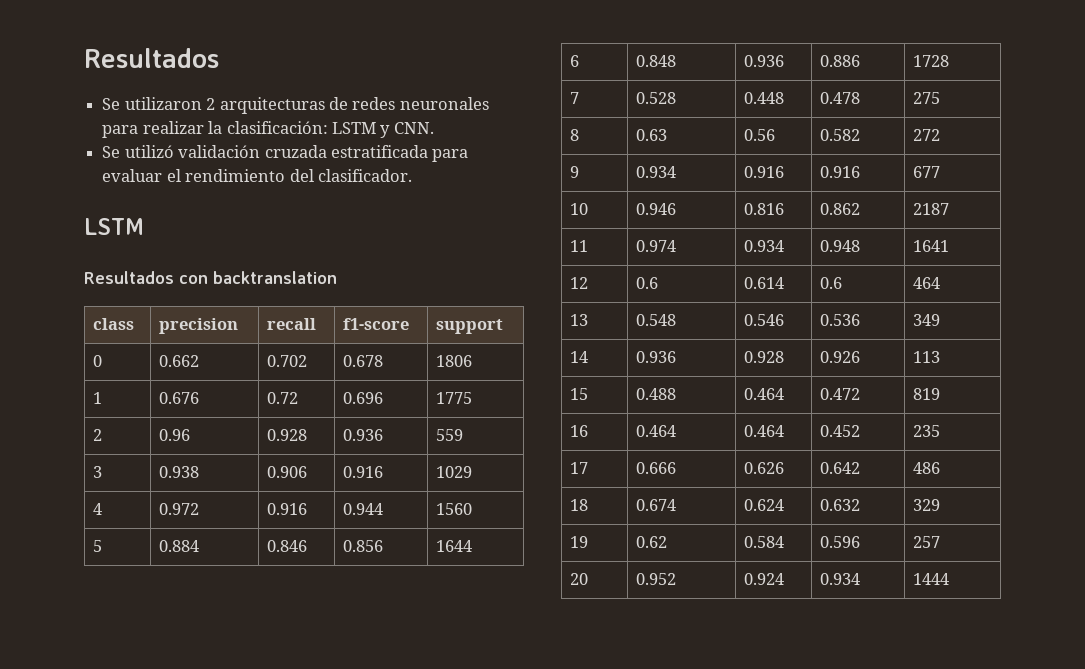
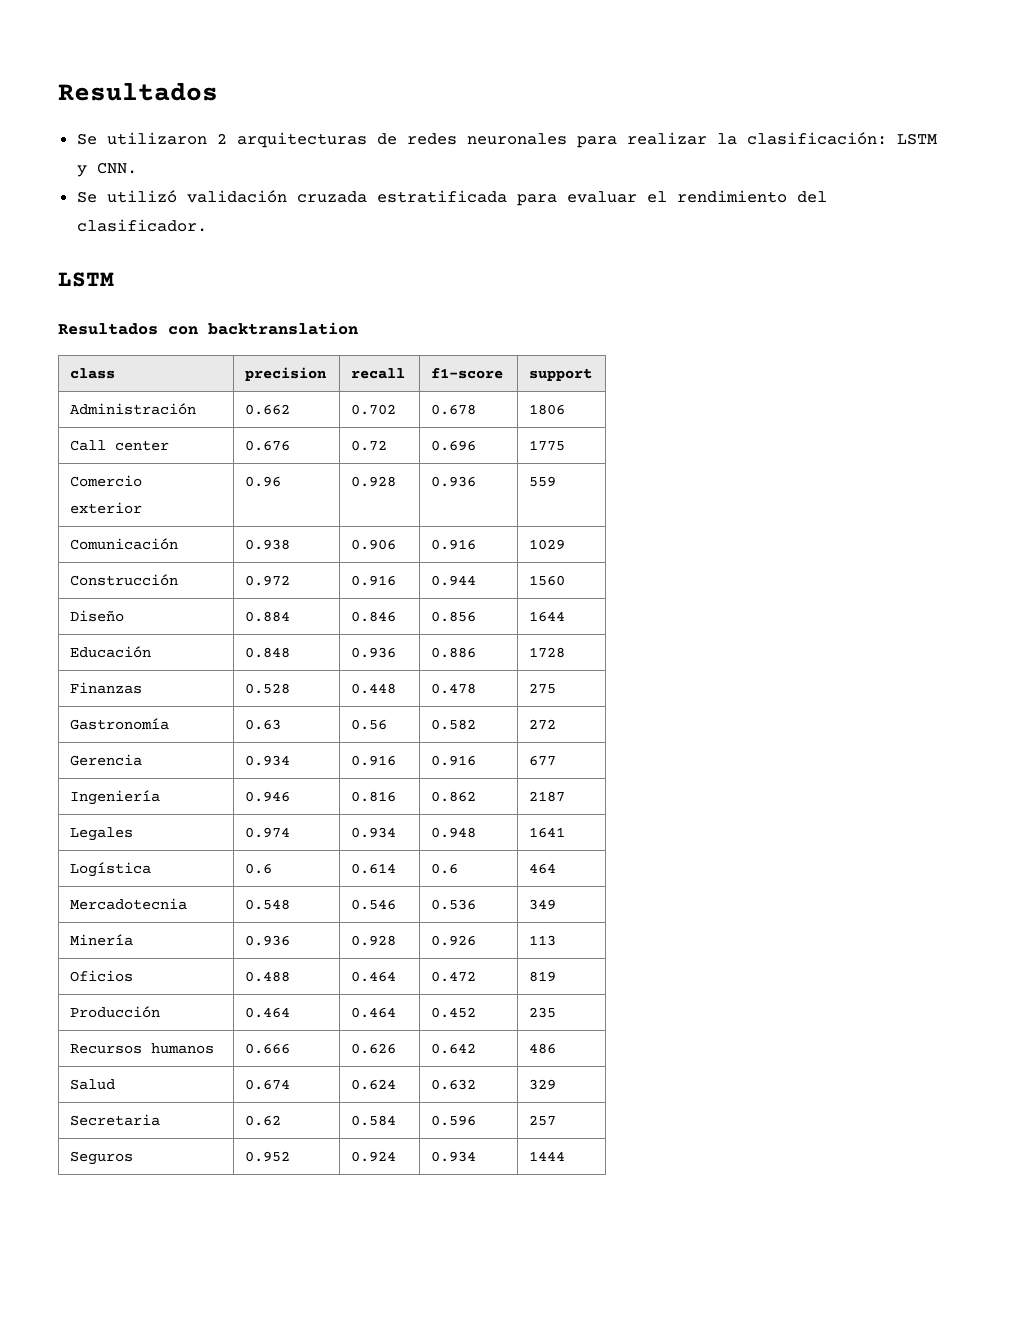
- 0 | 0.662 | 0.702 | 0.678 | 1806
+ Administración | 0.662 | 0.702 | 0.678 | 1806
- 1 | 0.676 | 0.72 | 0.696 | 1775
+ Call center | 0.676 | 0.72 | 0.696 | 1775
- 2 | 0.96 | 0.928 | 0.936 | 559
+ Comercio exterior | 0.96 | 0.928 | 0.936 | 559
- 3 | 0.938 | 0.906 | 0.916 | 1029
+ Comunicación | 0.938 | 0.906 | 0.916 | 1029
- 4 | 0.972 | 0.916 | 0.944 | 1560
+ Construcción | 0.972 | 0.916 | 0.944 | 1560
- 5 | 0.884 | 0.846 | 0.856 | 1644
+ Diseño | 0.884 | 0.846 | 0.856 | 1644
- 6 | 0.848 | 0.936 | 0.886 | 1728
+ Educación | 0.848 | 0.936 | 0.886 | 1728
- 7 | 0.528 | 0.448 | 0.478 | 275
+ Finanzas | 0.528 | 0.448 | 0.478 | 275
- 8 | 0.63 | 0.56 | 0.582 | 272
+ Gastronomía | 0.63 | 0.56 | 0.582 | 272
- 9 | 0.934 | 0.916 | 0.916 | 677
+ Gerencia | 0.934 | 0.916 | 0.916 | 677
- 10 | 0.946 | 0.816 | 0.862 | 2187
+ Ingeniería | 0.946 | 0.816 | 0.862 | 2187
- 11 | 0.974 | 0.934 | 0.948 | 1641
+ Legales | 0.974 | 0.934 | 0.948 | 1641
- 12 | 0.6 | 0.614 | 0.6 | 464
+ Logística | 0.6 | 0.614 | 0.6 | 464
- 13 | 0.548 | 0.546 | 0.536 | 349
+ Mercadotecnia | 0.548 | 0.546 | 0.536 | 349
- 14 | 0.936 | 0.928 | 0.926 | 113
+ Minería | 0.936 | 0.928 | 0.926 | 113
- 15 | 0.488 | 0.464 | 0.472 | 819
+ Oficios | 0.488 | 0.464 | 0.472 | 819
- 16 | 0.464 | 0.464 | 0.452 | 235
+ Producción | 0.464 | 0.464 | 0.452 | 235
- 17 | 0.666 | 0.626 | 0.642 | 486
+ Recursos humanos | 0.666 | 0.626 | 0.642 | 486
- 18 | 0.674 | 0.624 | 0.632 | 329
+ Salud | 0.674 | 0.624 | 0.632 | 329
- 19 | 0.62 | 0.584 | 0.596 | 257
+ Secretaria | 0.62 | 0.584 | 0.596 | 257
- 20 | 0.952 | 0.924 | 0.934 | 1444
+ Seguros | 0.952 | 0.924 | 0.934 | 1444

